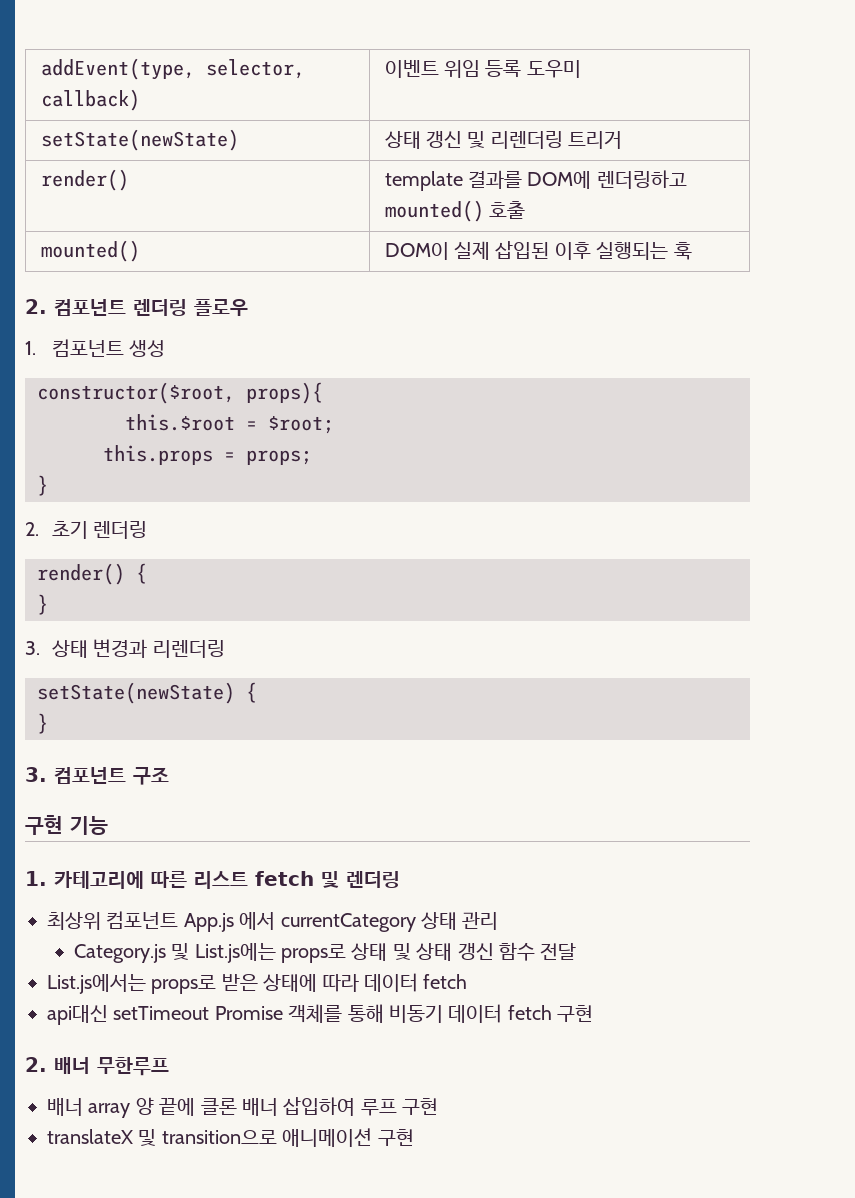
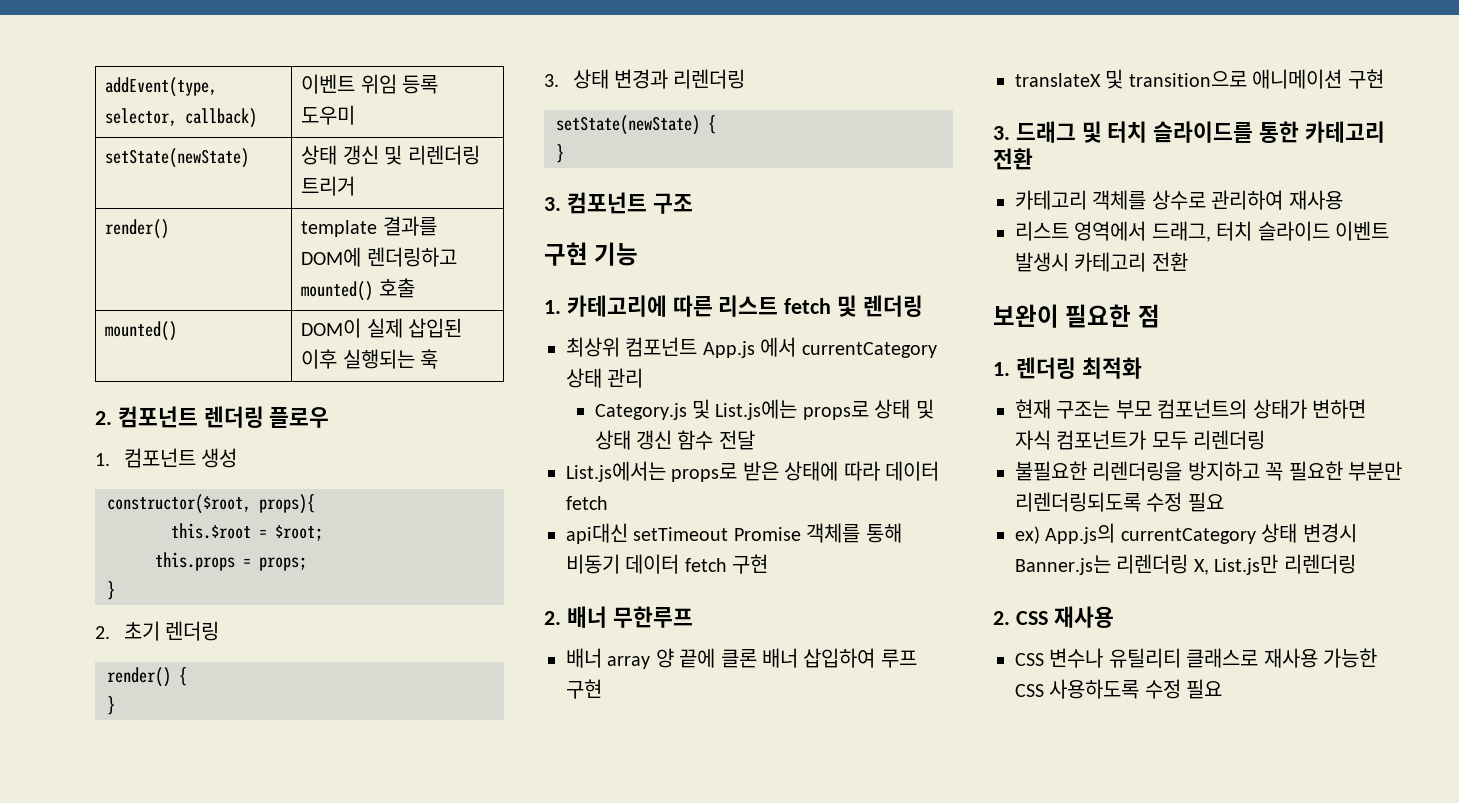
+ 3. 드래그 및 터치 슬라이드를 통한 카테고리 전환
+ 카테고리 객체를 상수로 관리하여 재사용
+ 리스트 영역에서 드래그, 터치 슬라이드 이벤트 발생시 카테고리 전환
+ 보완이 필요한 점
+ 1. 렌더링 최적화
+ 현재 구조는 부모 컴포넌트의 상태가 변하면 자식 컴포넌트가 모두 리렌더링
+ 불필요한 리렌더링을 방지하고 꼭 필요한 부분만 리렌더링되도록 수정 필요
+ ex) App.js의 currentCategory 상태 변경시 Banner.js는 리렌더링 X, List.js만 리렌더링
+ 2. CSS 재사용
+ CSS 변수나 유틸리티 클래스로 재사용 가능한 CSS 사용하도록 수정 필요

